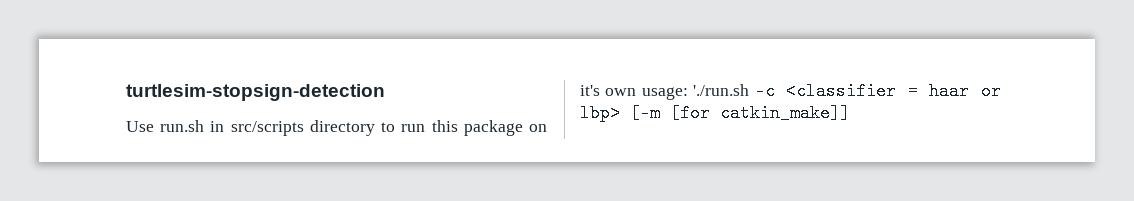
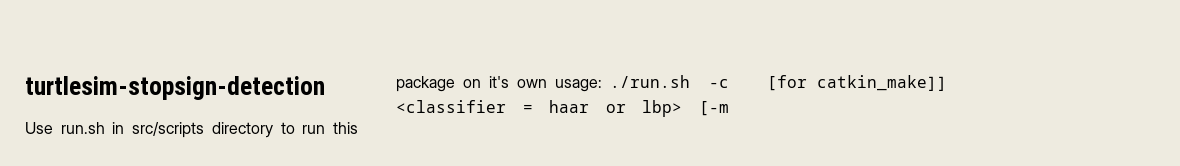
- Use run.sh in src/scripts directory to run this package on it's own usage: './run.sh -c <classifier = haar or lbp> [-m [for catkin_make]]
+ Use run.sh in src/scripts directory to run this package on it's own usage: ./run.sh -c <classifier = haar or lbp> [-m [for catkin_make]]

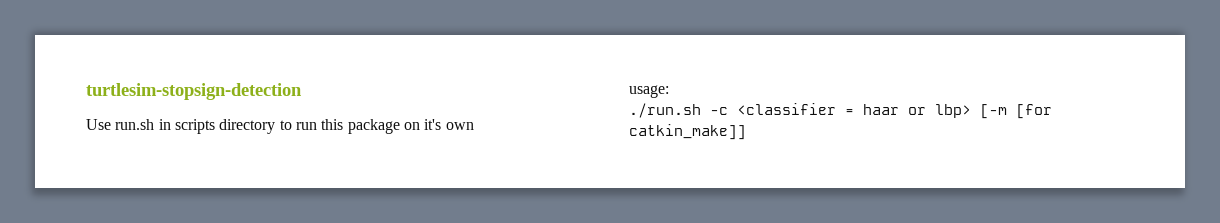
- Use run.sh in src/scripts directory to run this package on it's own usage: ./run.sh -c <classifier = haar or lbp> [-m [for catkin_make]]
+ Use run.sh in scripts directory to run this package on it's own
+ usage:
+ ./run.sh -c <classifier = haar or lbp> [-m [for catkin_make]]

